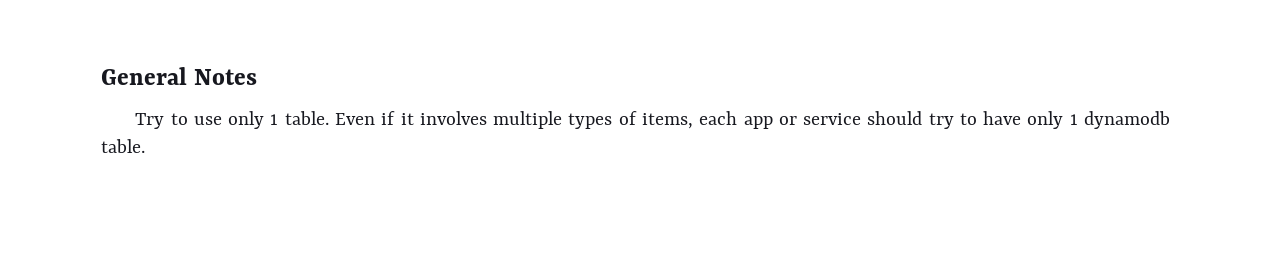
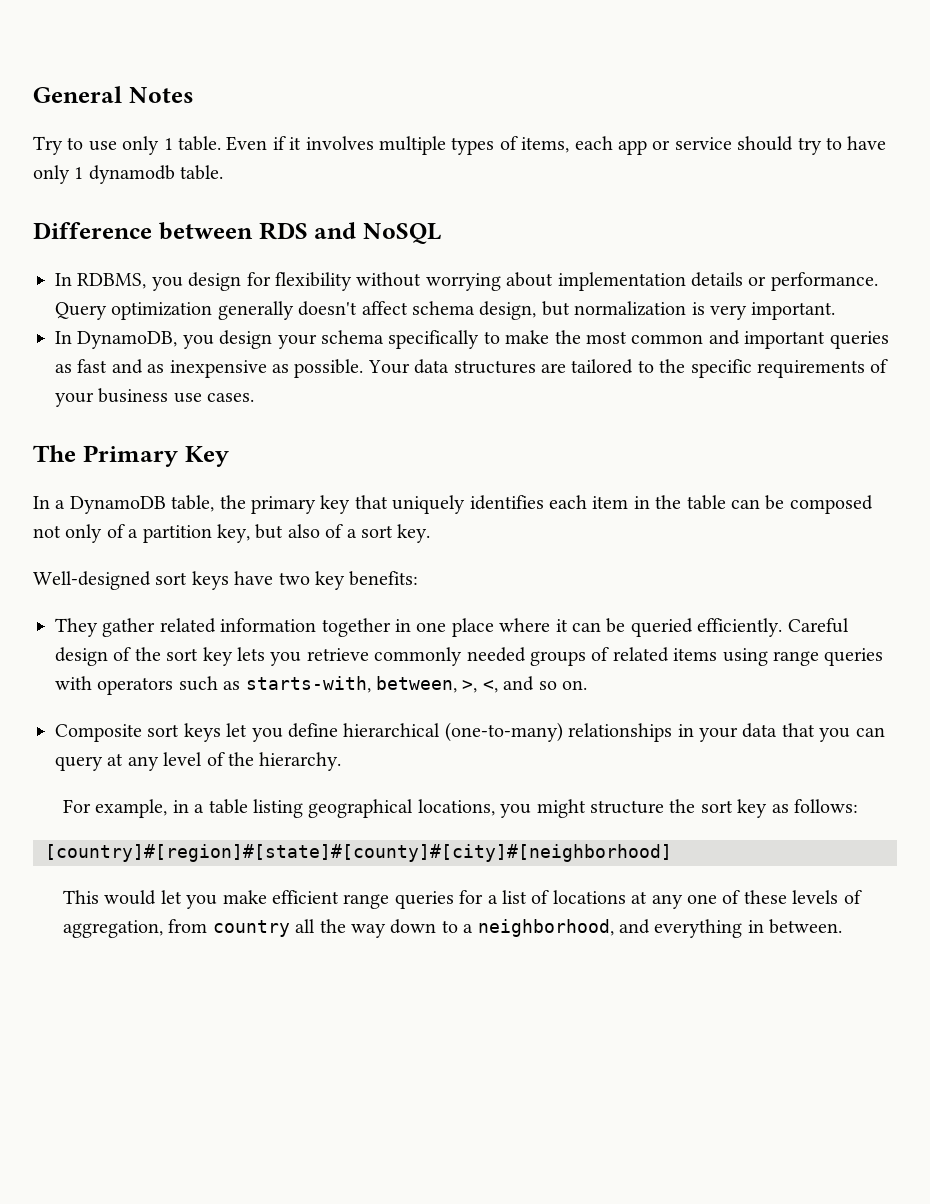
+ Difference between RDS and NoSQL
+ In RDBMS, you design for flexibility without worrying about implementation details or performance. Query optimization generally doesn't affect schema design, but normalization is very important.
+ In DynamoDB, you design your schema specifically to make the most common and important queries as fast and as inexpensive as possible. Your data structures are tailored to the specific requirements of your business use cases.
+ The Primary Key
+ In a DynamoDB table, the primary key that uniquely identifies each item in the table can be composed not only of a partition key, but also of a sort key.
+ Well-designed sort keys have two key benefits:
+ They gather related information together in one place where it can be queried efficiently. Careful design of the sort key lets you retrieve commonly needed groups of related items using range queries with operators such as starts-with, between, >, <, and so on.
+ Composite sort keys let you define hierarchical (one-to-many) relationships in your data that you can query at any level of the hierarchy.
+ For example, in a table listing geographical locations, you might structure the sort key as follows:
+ [country]#[region]#[state]#[county]#[city]#[neighborhood]
+ This would let you make efficient range queries for a list of locations at any one of these levels of aggregation, from country all the way down to a neighborhood, and everything in between.

